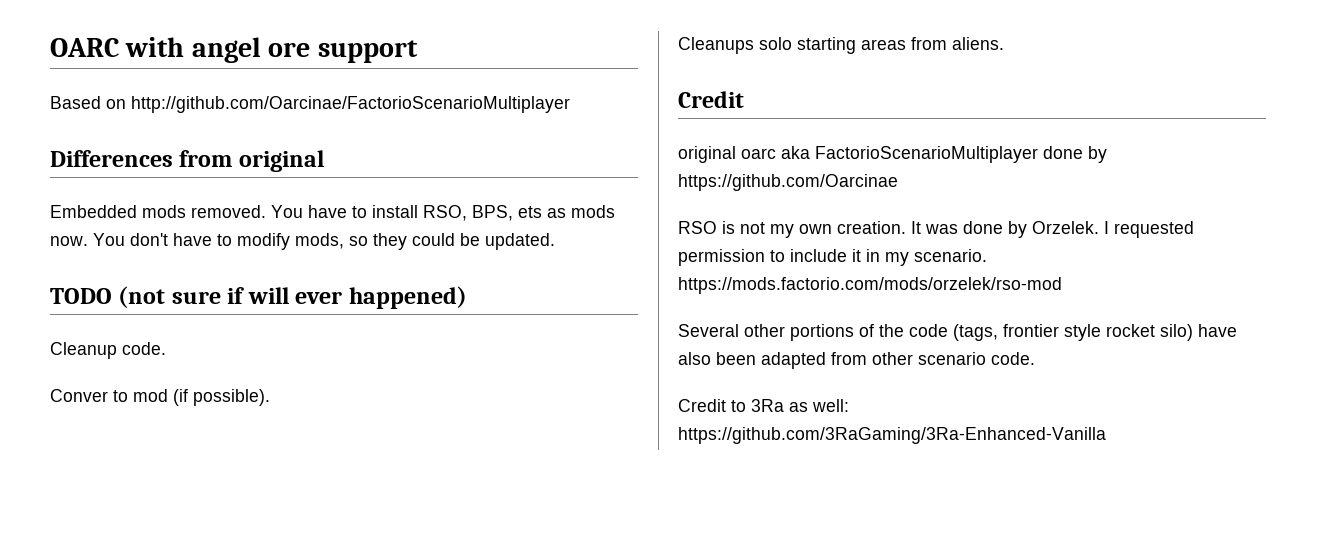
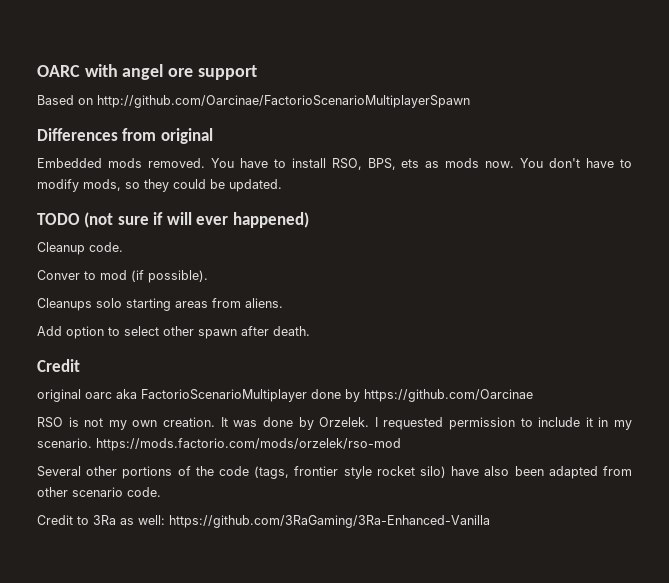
- Based on http://github.com/Oarcinae/FactorioScenarioMultiplayer
+ Based on http://github.com/Oarcinae/FactorioScenarioMultiplayerSpawn
+ Add option to select other spawn after death.

